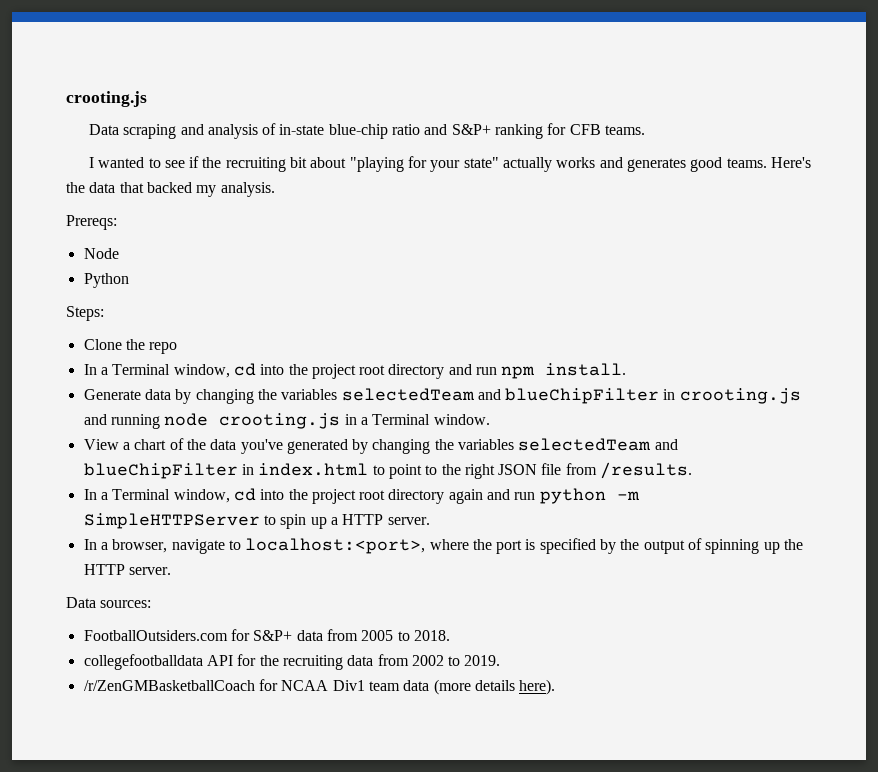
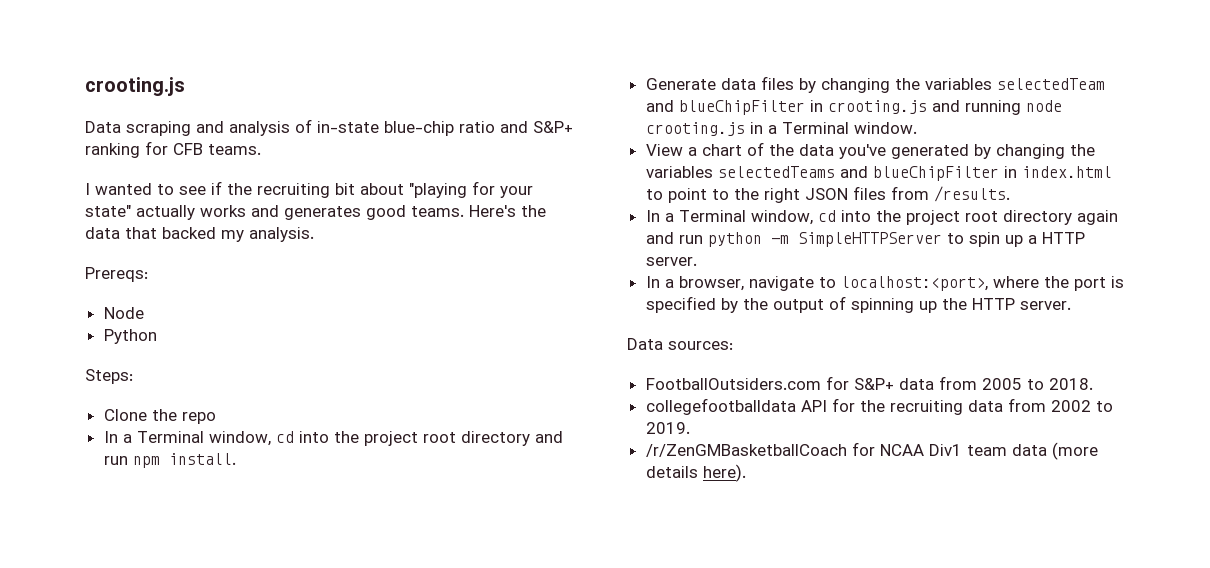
- Generate data by changing the variables selectedTeam and blueChipFilter in crooting.js and running node crooting.js in a Terminal window.
+ Generate data files by changing the variables selectedTeam and blueChipFilter in crooting.js and running node crooting.js in a Terminal window.
- View a chart of the data you've generated by changing the variables selectedTeam and blueChipFilter in index.html to point to the right JSON file from /results.
+ View a chart of the data you've generated by changing the variables selectedTeams and blueChipFilter in index.html to point to the right JSON files from /results.

